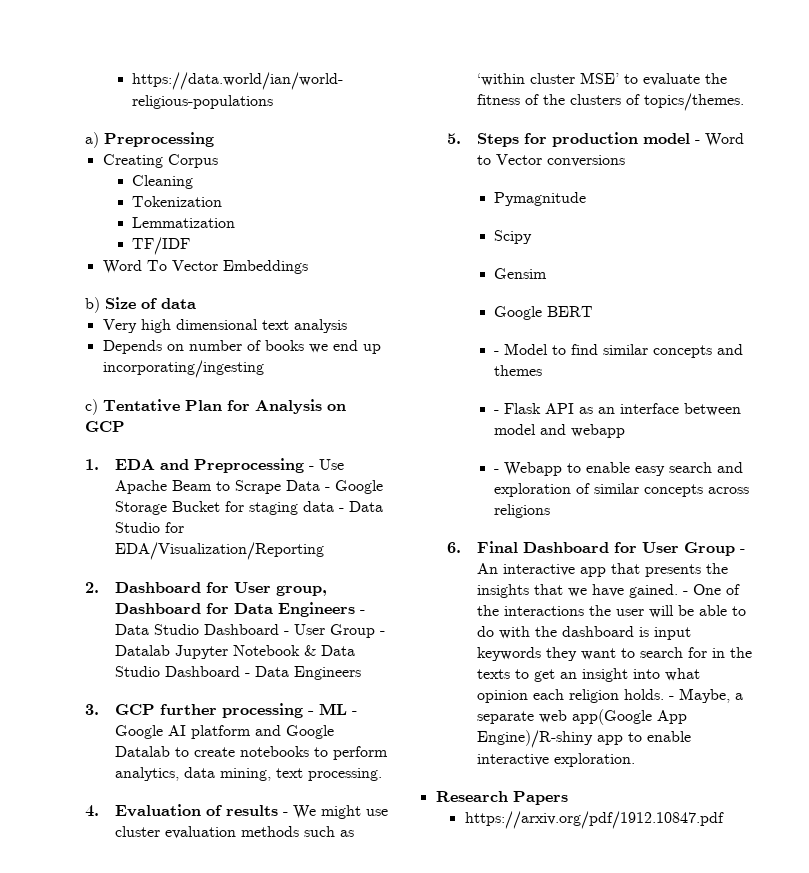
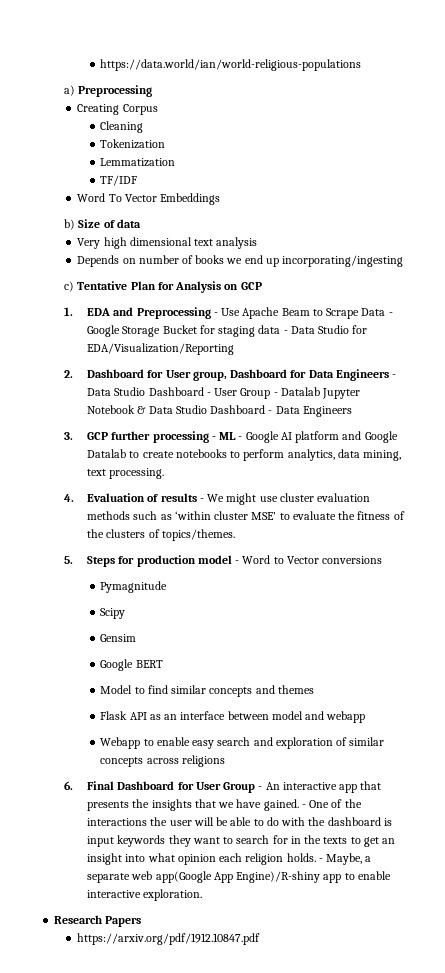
- - Model to find similar concepts and themes
+ Model to find similar concepts and themes
- - Flask API as an interface between model and webapp
+ Flask API as an interface between model and webapp
- - Webapp to enable easy search and exploration of similar concepts across religions
+ Webapp to enable easy search and exploration of similar concepts across religions

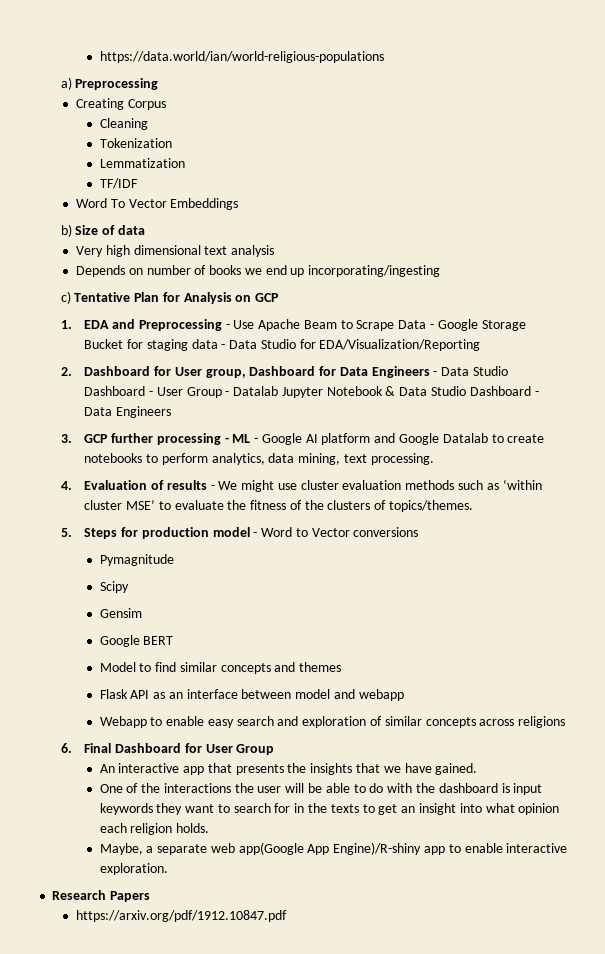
- 6. Final Dashboard for User Group - An interactive app that presents the insights that we have gained. - One of the interactions the user will be able to do with the dashboard is input keywords they want to search for in the texts to get an insight into what opinion each religion holds. - Maybe, a separate web app(Google App Engine)/R-shiny app to enable interactive exploration.
+ 6. Final Dashboard for User Group
+ An interactive app that presents the insights that we have gained.
+ One of the interactions the user will be able to do with the dashboard is input keywords they want to search for in the texts to get an insight into what opinion each religion holds.
+ Maybe, a separate web app(Google App Engine)/R-shiny app to enable interactive exploration.

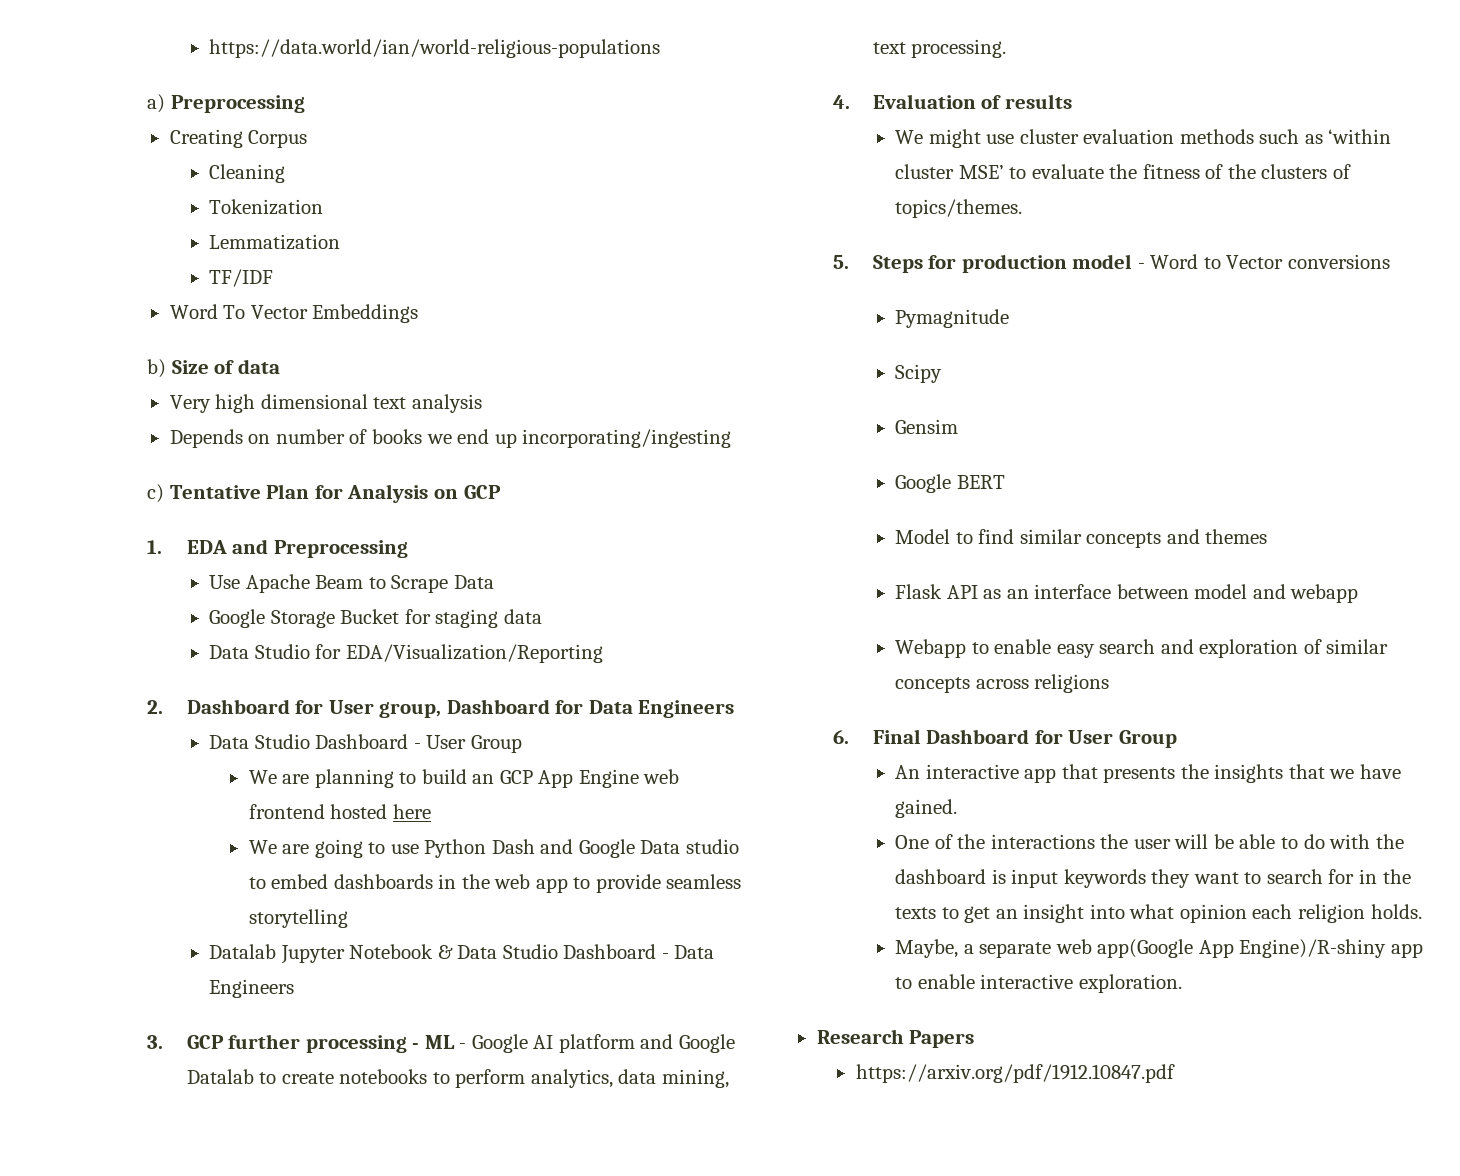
- 1. EDA and Preprocessing - Use Apache Beam to Scrape Data - Google Storage Bucket for staging data - Data Studio for EDA/Visualization/Reporting
+ 1. EDA and Preprocessing
+ Use Apache Beam to Scrape Data
+ Google Storage Bucket for staging data
+ Data Studio for EDA/Visualization/Reporting
- 2. Dashboard for User group, Dashboard for Data Engineers - Data Studio Dashboard - User Group - Datalab Jupyter Notebook & Data Studio Dashboard - Data Engineers
+ 2. Dashboard for User group, Dashboard for Data Engineers
+ Data Studio Dashboard - User Group
+ We are planning to build an GCP App Engine web frontend hosted here
+ We are going to use Python Dash and Google Data studio to embed dashboards in the web app to provide seamless storytelling
+ Datalab Jupyter Notebook & Data Studio Dashboard - Data Engineers
- 4. Evaluation of results - We might use cluster evaluation methods such as ‘within cluster MSE’ to evaluate the fitness of the clusters of topics/themes.
+ 4. Evaluation of results
+ We might use cluster evaluation methods such as ‘within cluster MSE’ to evaluate the fitness of the clusters of topics/themes.

